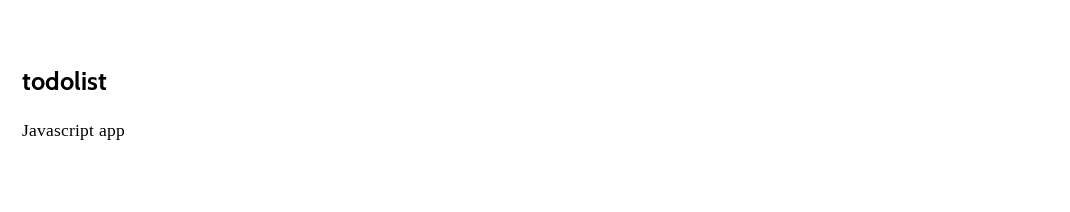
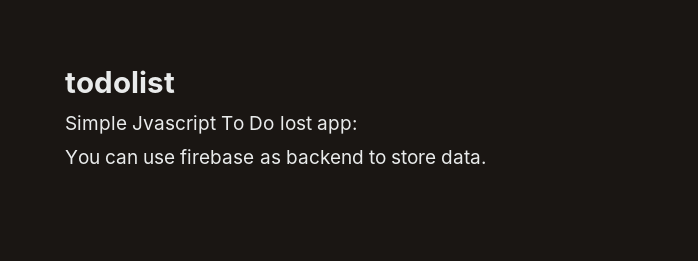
- Javascript app
+ Simple Jvascript To Do lost app:
+ You can use firebase as backend to store data.

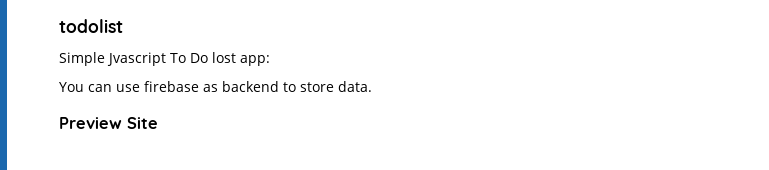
+ Preview Site

